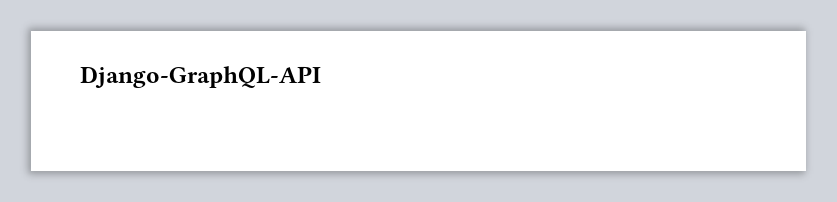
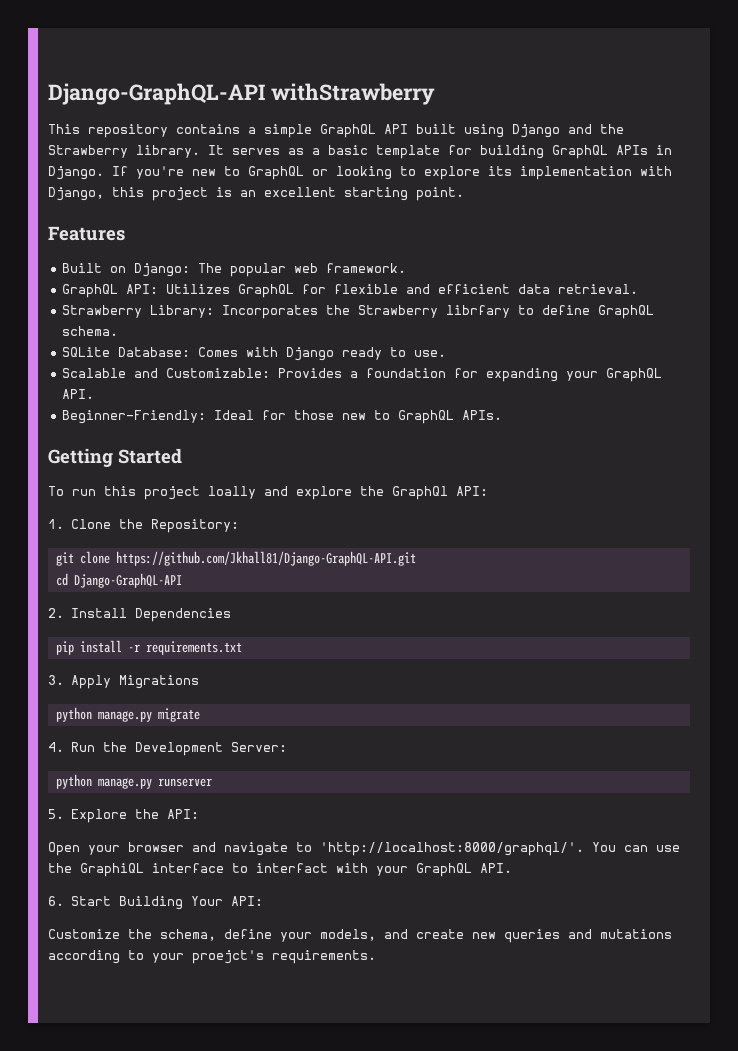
- Django-GraphQL-API
+ Django-GraphQL-API withStrawberry
+ This repository contains a simple GraphQL API built using Django and the Strawberry library. It serves as a basic template for building GraphQL APIs in Django. If you're new to GraphQL or looking to explore its implementation with Django, this project is an excellent starting point.
+ Features
+ Built on Django: The popular web framework.
+ GraphQL API: Utilizes GraphQL for flexible and efficient data retrieval.
+ Strawberry Library: Incorporates the Strawberry librfary to define GraphQL schema.
+ SQLite Database: Comes with Django ready to use.
+ Scalable and Customizable: Provides a foundation for expanding your GraphQL API.
+ Beginner-Friendly: Ideal for those new to GraphQL APIs.
+ Getting Started
+ To run this project loally and explore the GraphQl API:
+ 1. Clone the Repository:
+ git clone https://github.com/Jkhall81/Django-GraphQL-API.git
+ cd Django-GraphQL-API
+ 2. Install Dependencies
+ pip install -r requirements.txt
+ 3. Apply Migrations
+ python manage.py migrate
+ 4. Run the Development Server:
+ python manage.py runserver
+ 5. Explore the API:
+ Open your browser and navigate to 'http://localhost:8000/graphql/'. You can use the GraphiQL interface to interfact with your GraphQL API.
+ 6. Start Building Your API:
+ Customize the schema, define your models, and create new queries and mutations according to your proejct's requirements.

